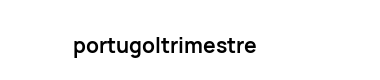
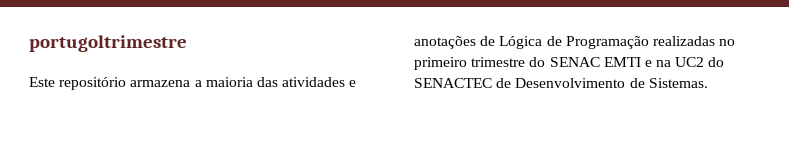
+ Este repositório armazena a maioria das atividades e anotações de Lógica de Programação realizadas no primeiro trimestre do SENAC EMTI e na UC2 do SENACTEC de Desenvolvimento de Sistemas.

